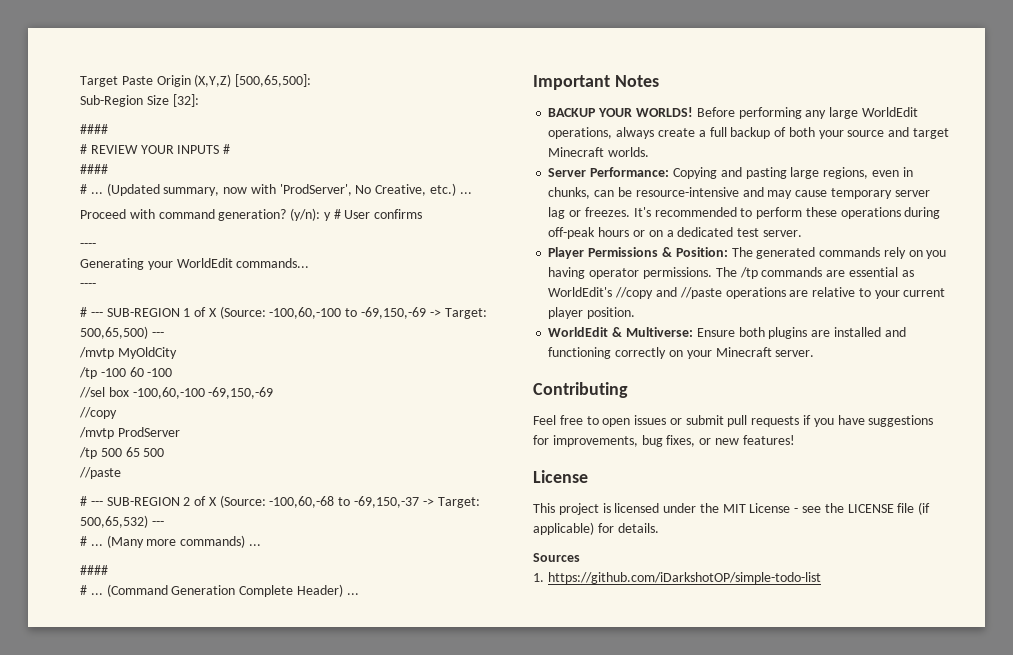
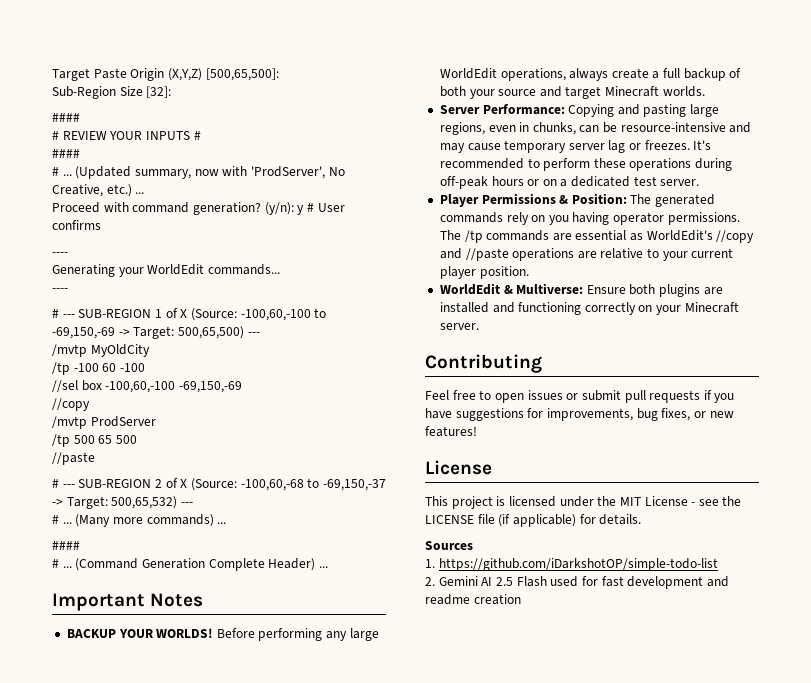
+ 2. Gemini AI 2.5 Flash used for fast development and readme creation

